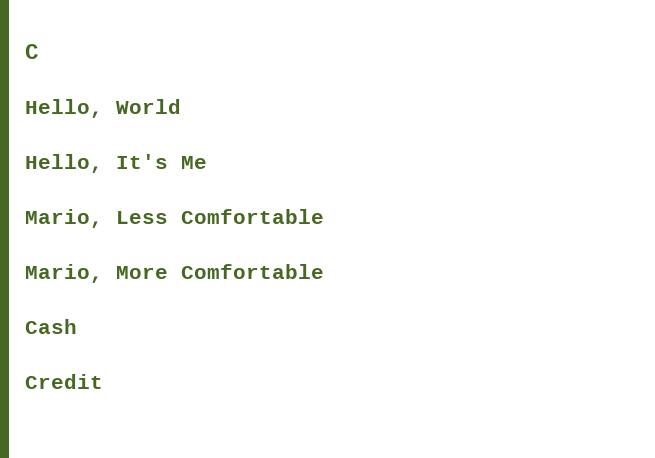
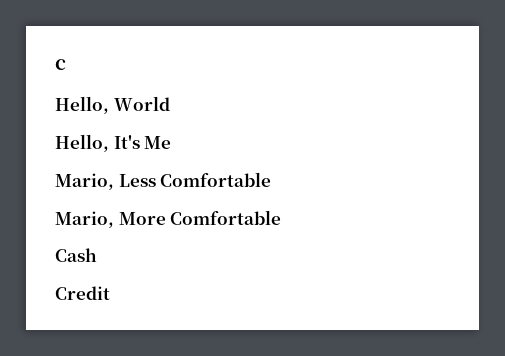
- C
+ c

